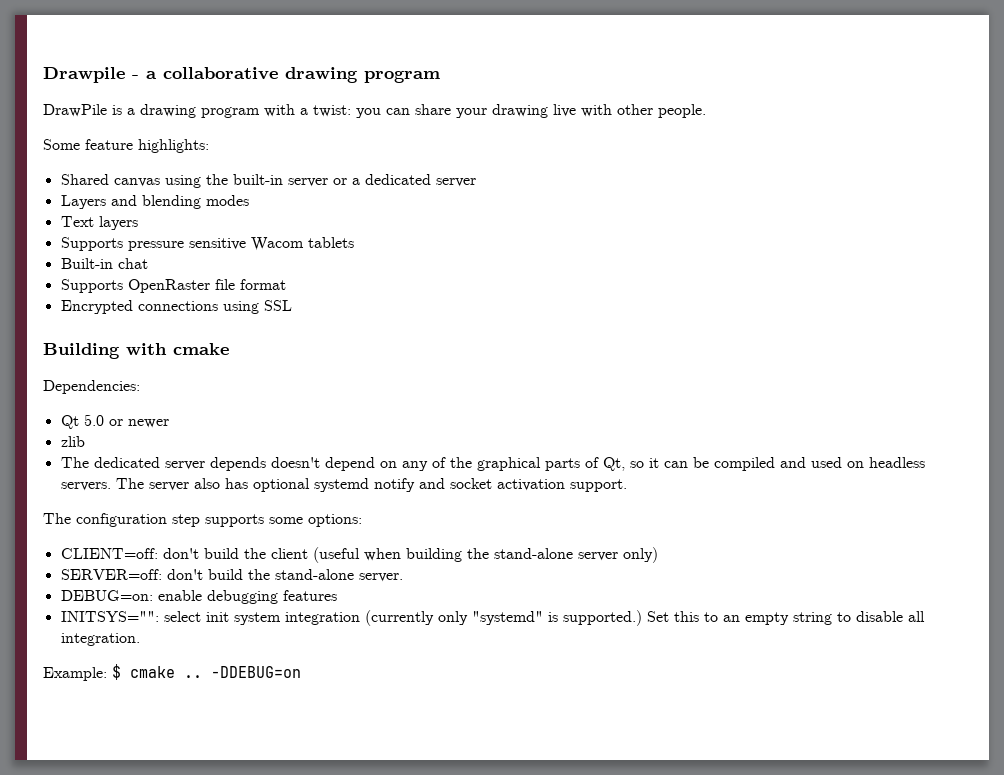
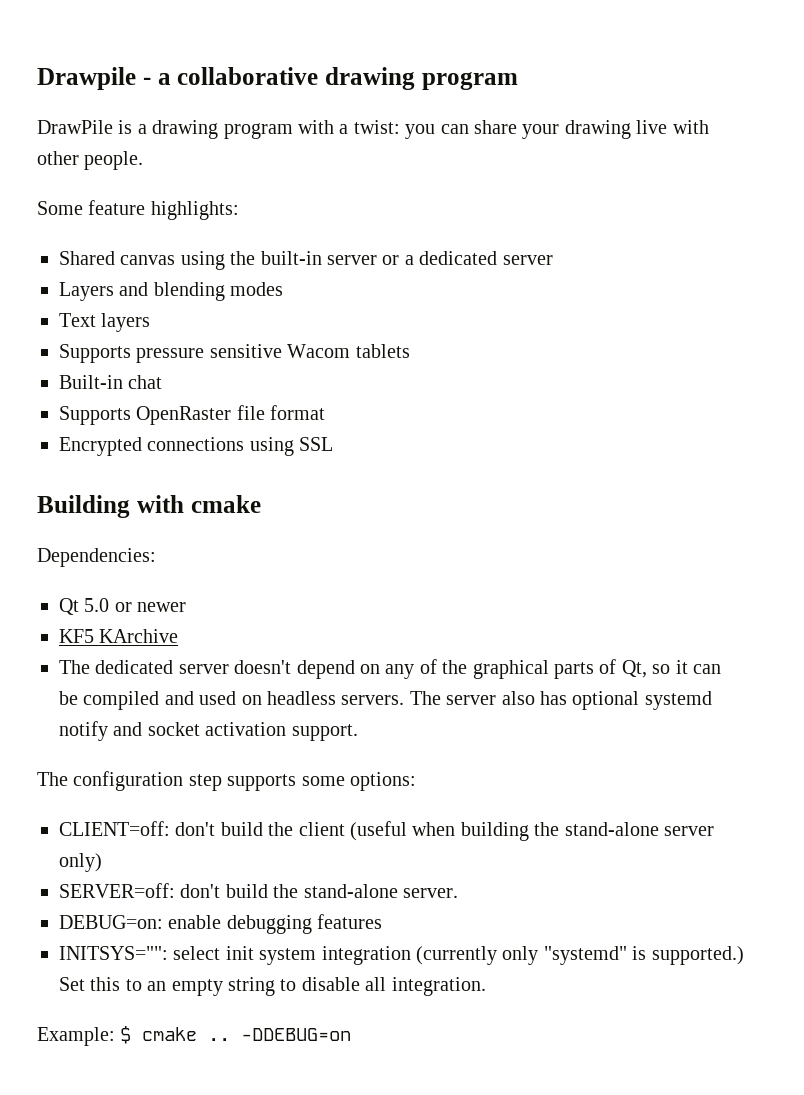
- zlib
+ KF5 KArchive
- The dedicated server depends doesn't depend on any of the graphical parts of Qt, so it can be compiled and used on headless servers.
+ The dedicated server doesn't depend on any of the graphical parts of Qt, so it can be compiled and used on headless servers.

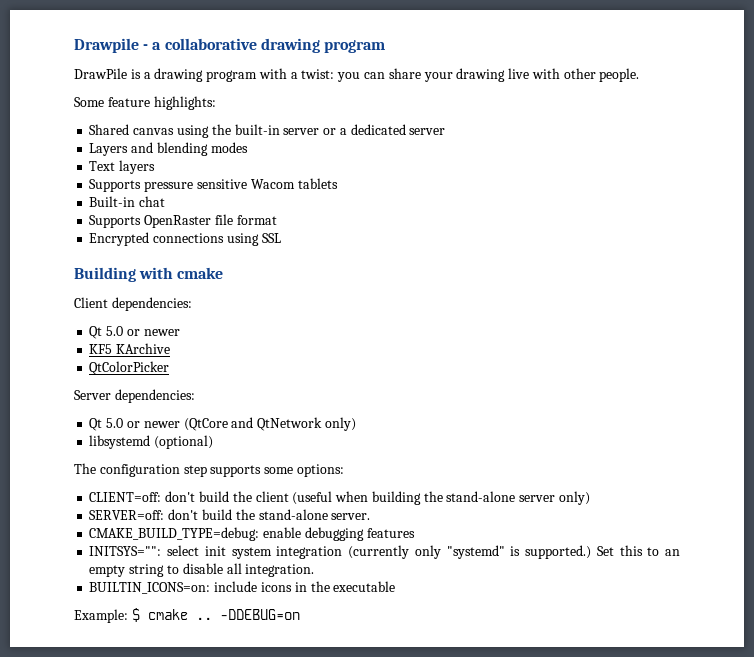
- Dependencies:
+ Client dependencies:
- The dedicated server doesn't depend on any of the graphical parts of Qt, so it can be compiled and used on headless servers. The server also has optional systemd notify and socket activation support.
+ QtColorPicker
+ Server dependencies:
+ Qt 5.0 or newer (QtCore and QtNetwork only)
+ libsystemd (optional)
- DEBUG=on: enable debugging features
+ CMAKE_BUILD_TYPE=debug: enable debugging features
+ BUILTIN_ICONS=on: include icons in the executable

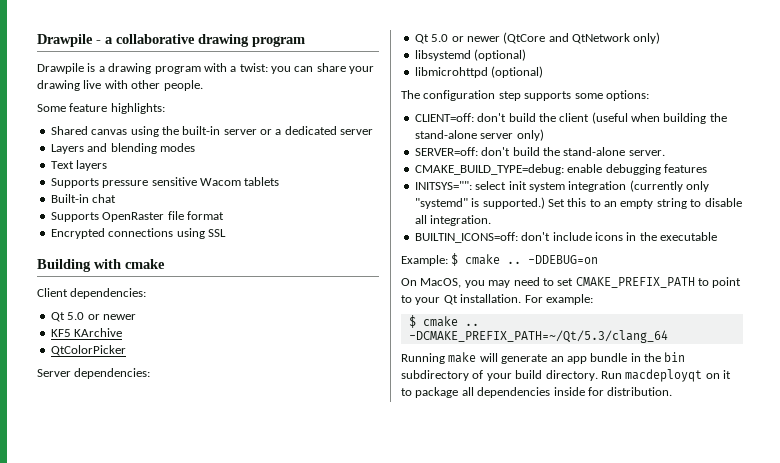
- DrawPile is a drawing program with a twist: you can share your drawing live with other people.
+ Drawpile is a drawing program with a twist: you can share your drawing live with other people.
+ libmicrohttpd (optional)
- BUILTIN_ICONS=on: include icons in the executable
+ BUILTIN_ICONS=off: don't include icons in the executable
+ On MacOS, you may need to set CMAKE_PREFIX_PATH to point to your Qt installation. For example:
+ $ cmake .. -DCMAKE_PREFIX_PATH=~/Qt/5.3/clang_64
+ Running make will generate an app bundle in the bin subdirectory of your build directory. Run macdeployqt on it to package all dependencies inside for distribution.

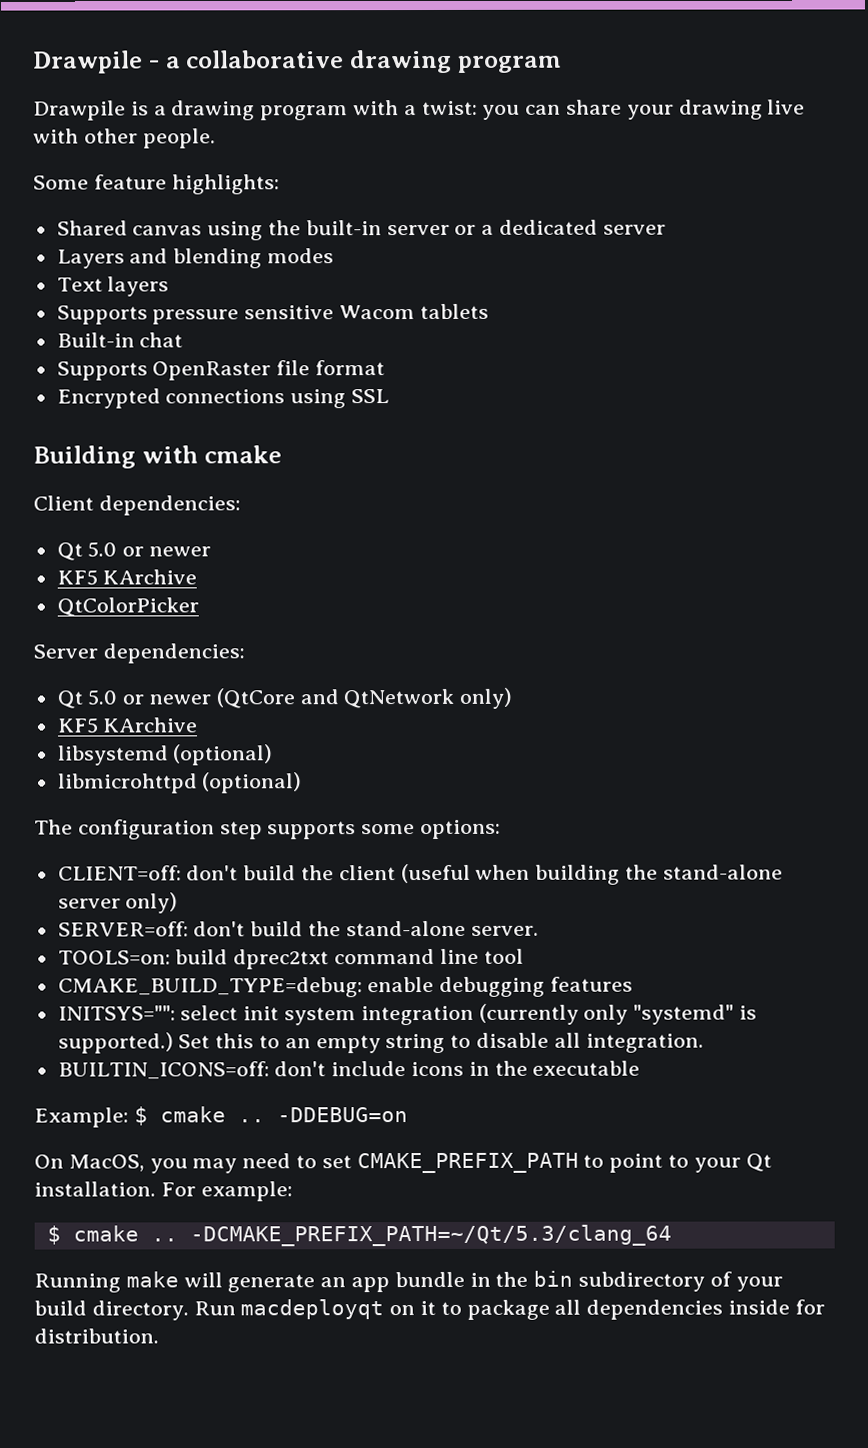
  Qt 5.0 or newer (QtCore and QtNetwork only)
+ KF5 KArchive
+ TOOLS=on: build dprec2txt command line tool

